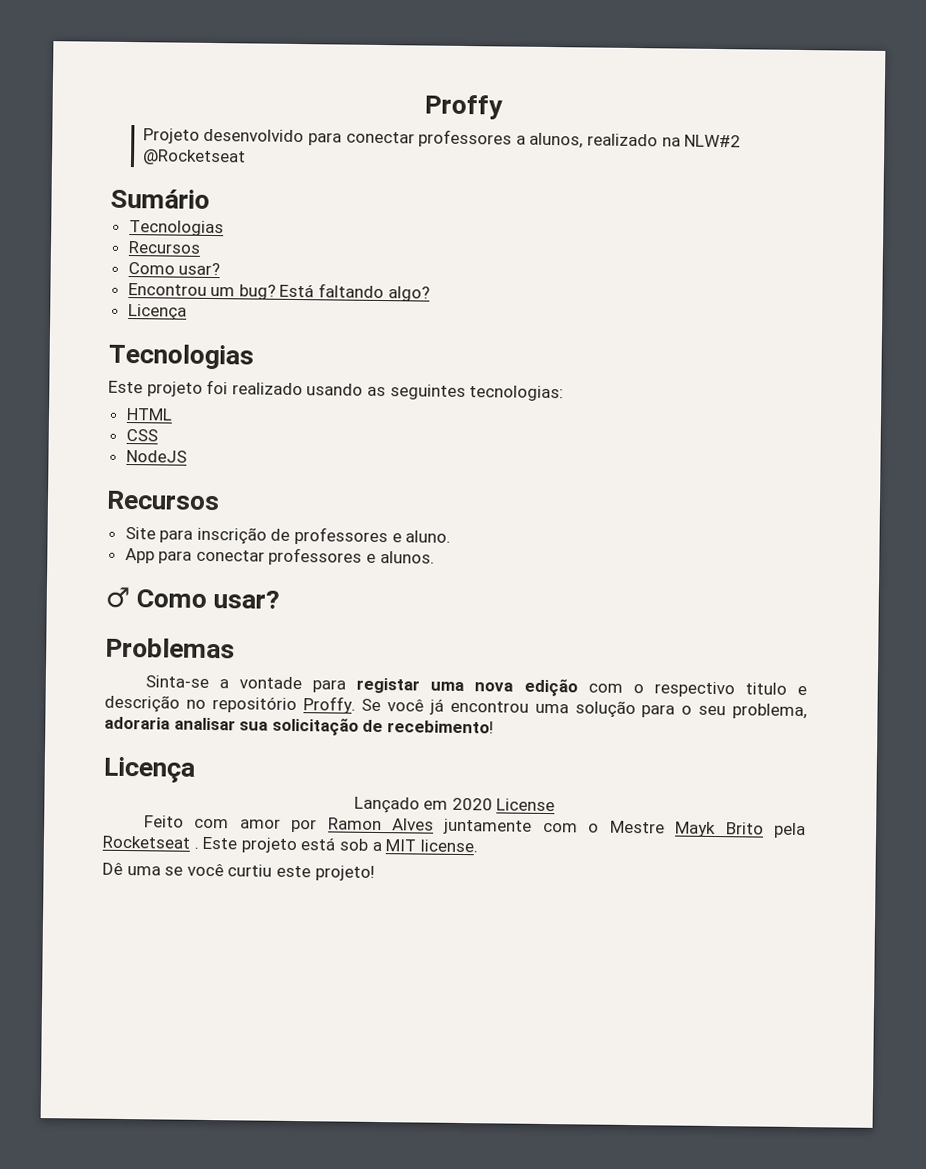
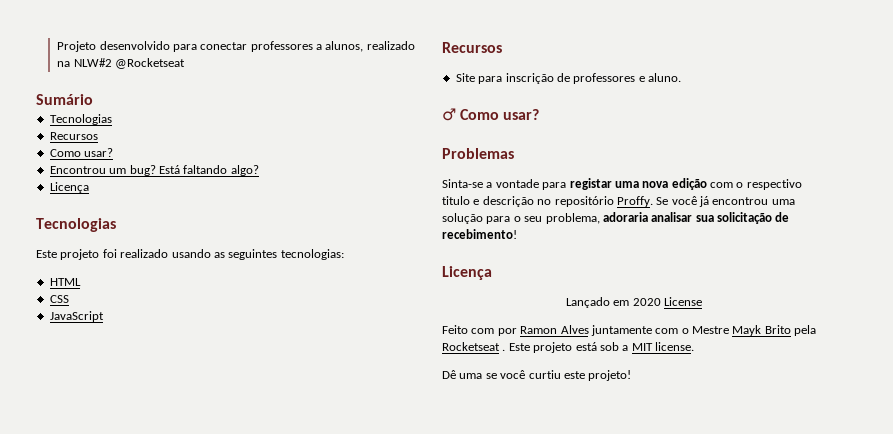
- Proffy
- NodeJS
+ JavaScript
- App para conectar professores e alunos.
- Feito com amor por Ramon Alves juntamente com o Mestre Mayk Brito pela Rocketseat .
+ Feito com por Ramon Alves juntamente com o Mestre Mayk Brito pela Rocketseat .

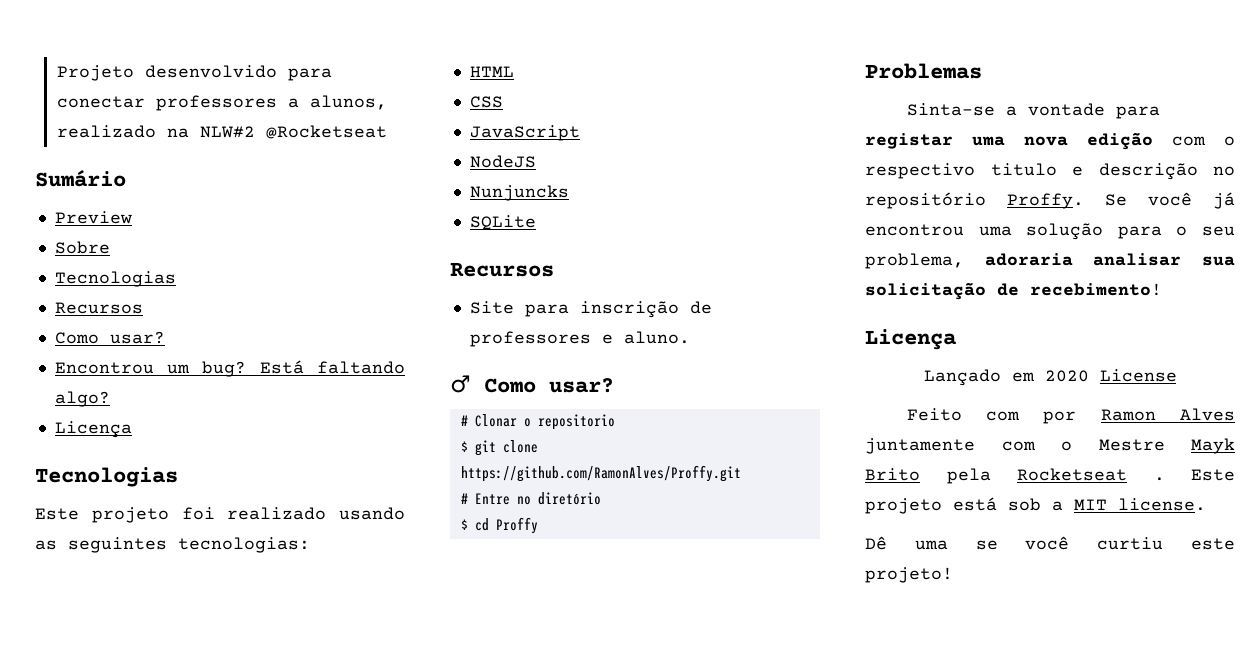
+ Preview
+ Sobre
+ NodeJS
+ Nunjuncks
+ SQLite
+ # Clonar o repositorio
+ $ git clone https://github.com/RamonAlves/Proffy.git
+ # Entre no diretório
+ $ cd Proffy

